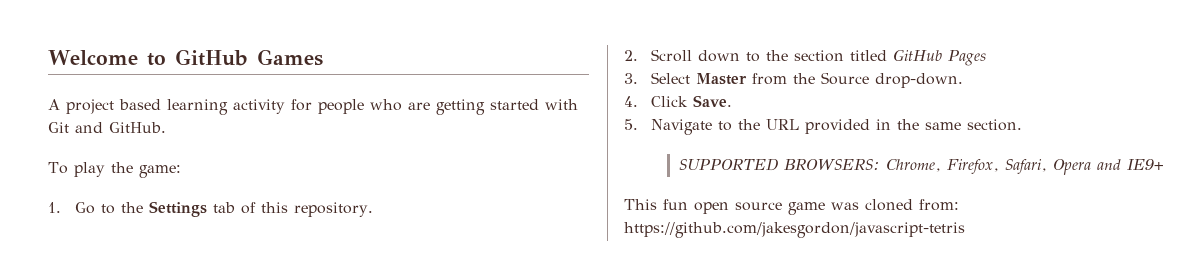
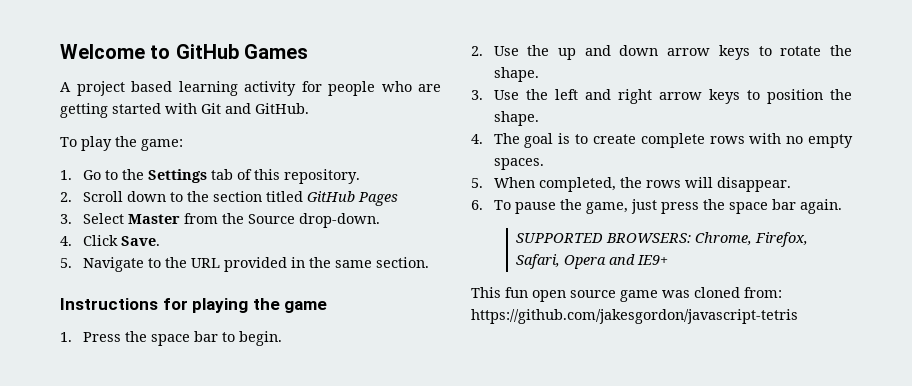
+ Instructions for playing the game
+ 1. Press the space bar to begin.
+ 2. Use the up and down arrow keys to rotate the shape.
+ 3. Use the left and right arrow keys to position the shape.
+ 4. The goal is to create complete rows with no empty spaces.
+ 5. When completed, the rows will disappear.
+ 6. To pause the game, just press the space bar again.

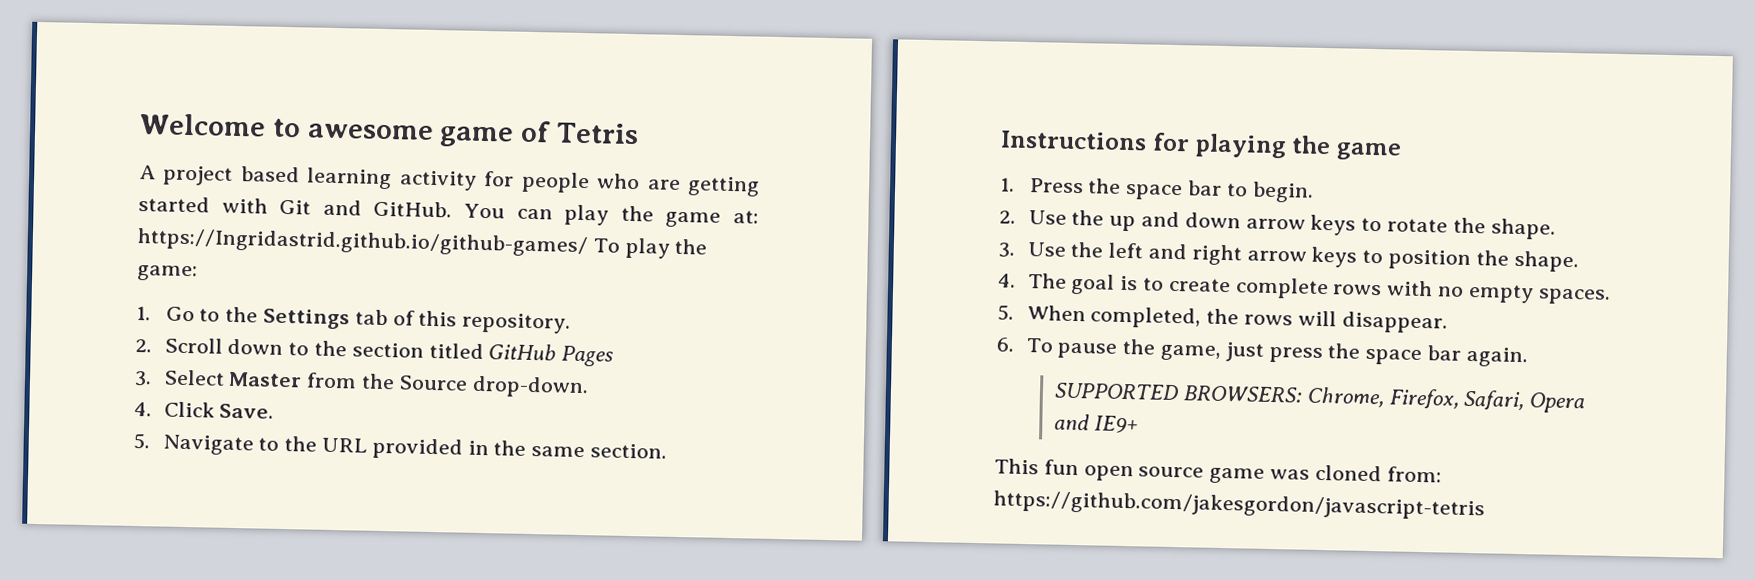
- Welcome to GitHub Games
+ Welcome to awesome game of Tetris
- A project based learning activity for people who are getting started with Git and GitHub.
- To play the game:
+ A project based learning activity for people who are getting started with Git and GitHub. You can play the game at: https://Ingridastrid.github.io/github-games/ To play the game:

